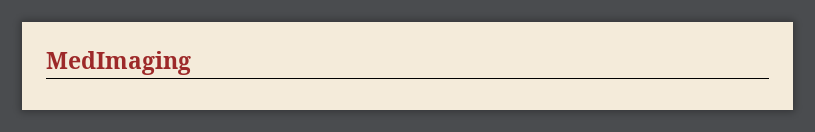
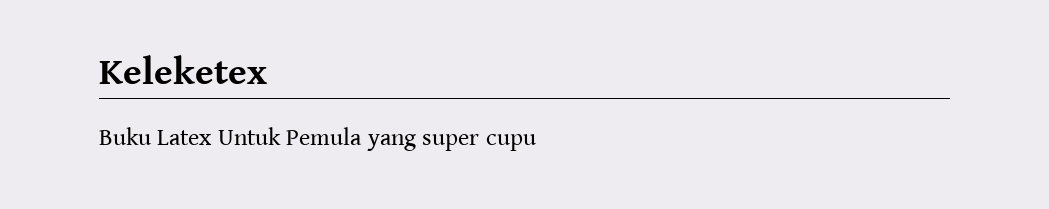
- MedImaging
+ Keleketex
+ Buku Latex Untuk Pemula yang super cupu

